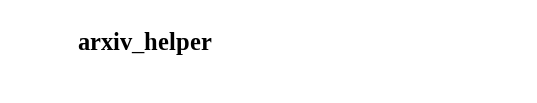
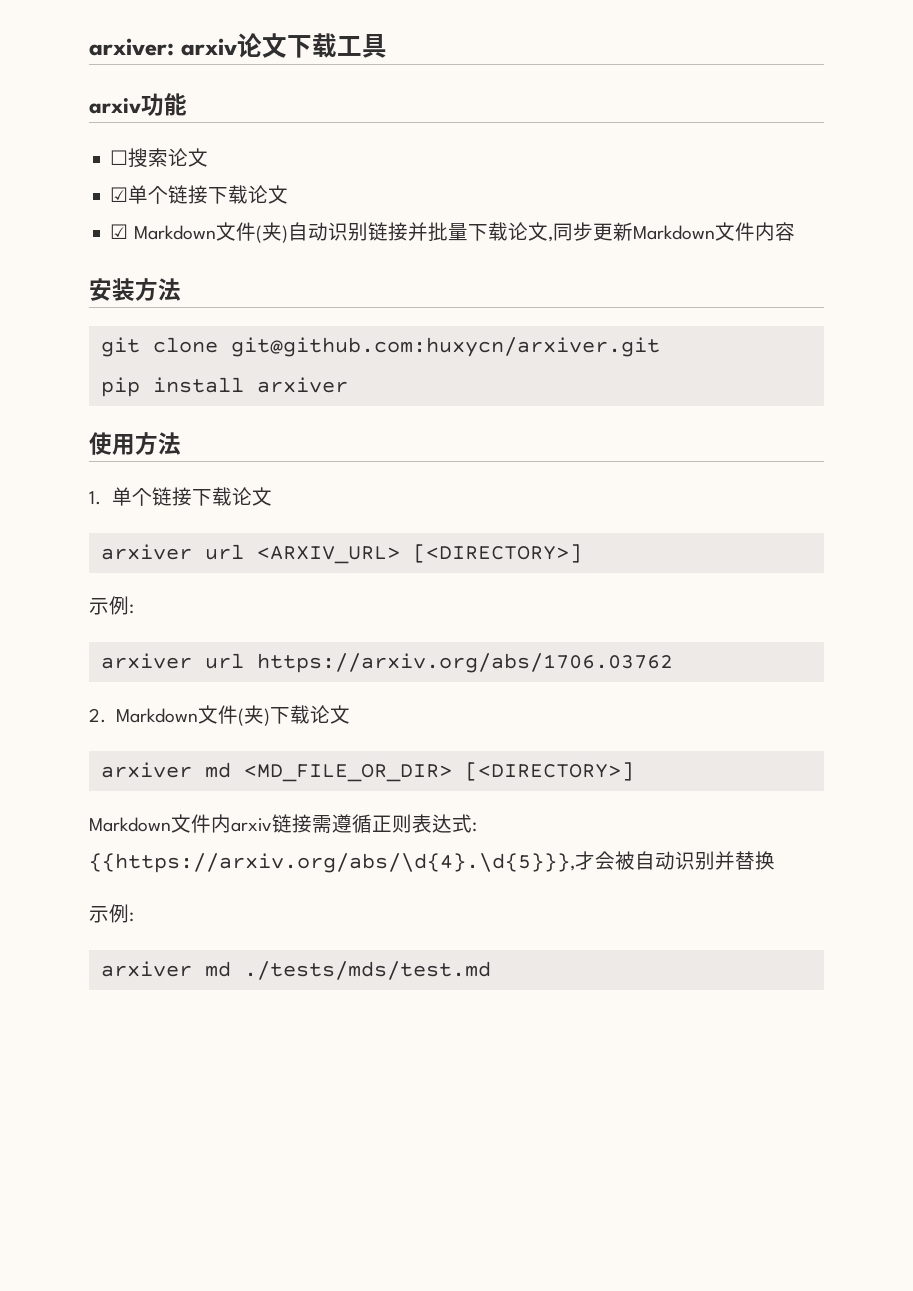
- arxiv_helper
+ arxiver: arxiv论文下载工具
+ arxiv功能
+ ☐搜索论文
+ ☑单个链接下载论文
+ ☑ Markdown文件(夹)自动识别链接并批量下载论文,同步更新Markdown文件内容
+ 安装方法
+ git clone git@github.com:huxycn/arxiver.git
+ pip install arxiver
+ 使用方法
+ 1.单个链接下载论文
+ arxiver url <ARXIV_URL> [<DIRECTORY>]
+ 示例:
+ arxiver url https://arxiv.org/abs/1706.03762
+ 2. Markdown文件(夹)下载论文
+ arxiver md <MD_FILE_OR_DIR> [<DIRECTORY>]
+ Markdown文件内arxiv链接需遵循正则表达式: {{https://arxiv.org/abs/\d{4}.\d{5}}},才会被自动识别并替换
+ 示例:
+ arxiver md ./tests/mds/test.md

